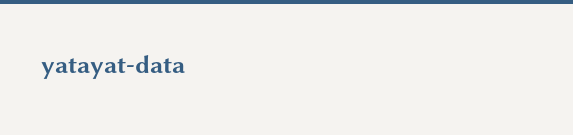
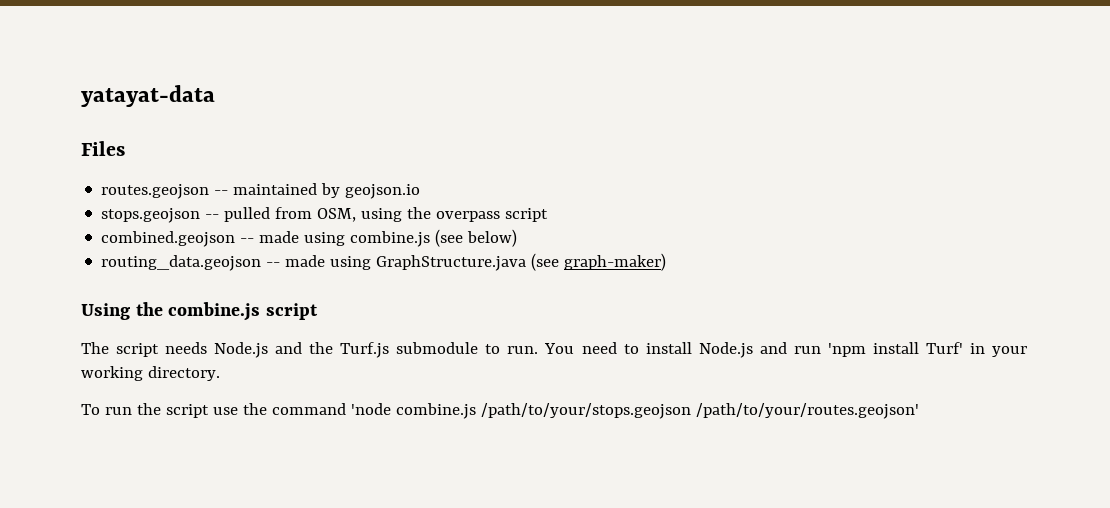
+ Files
+ routes.geojson -- maintained by geojson.io
+ stops.geojson -- pulled from OSM, using the overpass script
+ combined.geojson -- made using combine.js (see below)
+ routing_data.geojson -- made using GraphStructure.java (see graph-maker)
+ Using the combine.js script
+ The script needs Node.js and the Turf.js submodule to run. You need to install Node.js and run 'npm install Turf' in your working directory.
+ To run the script use the command 'node combine.js /path/to/your/stops.geojson /path/to/your/routes.geojson'

